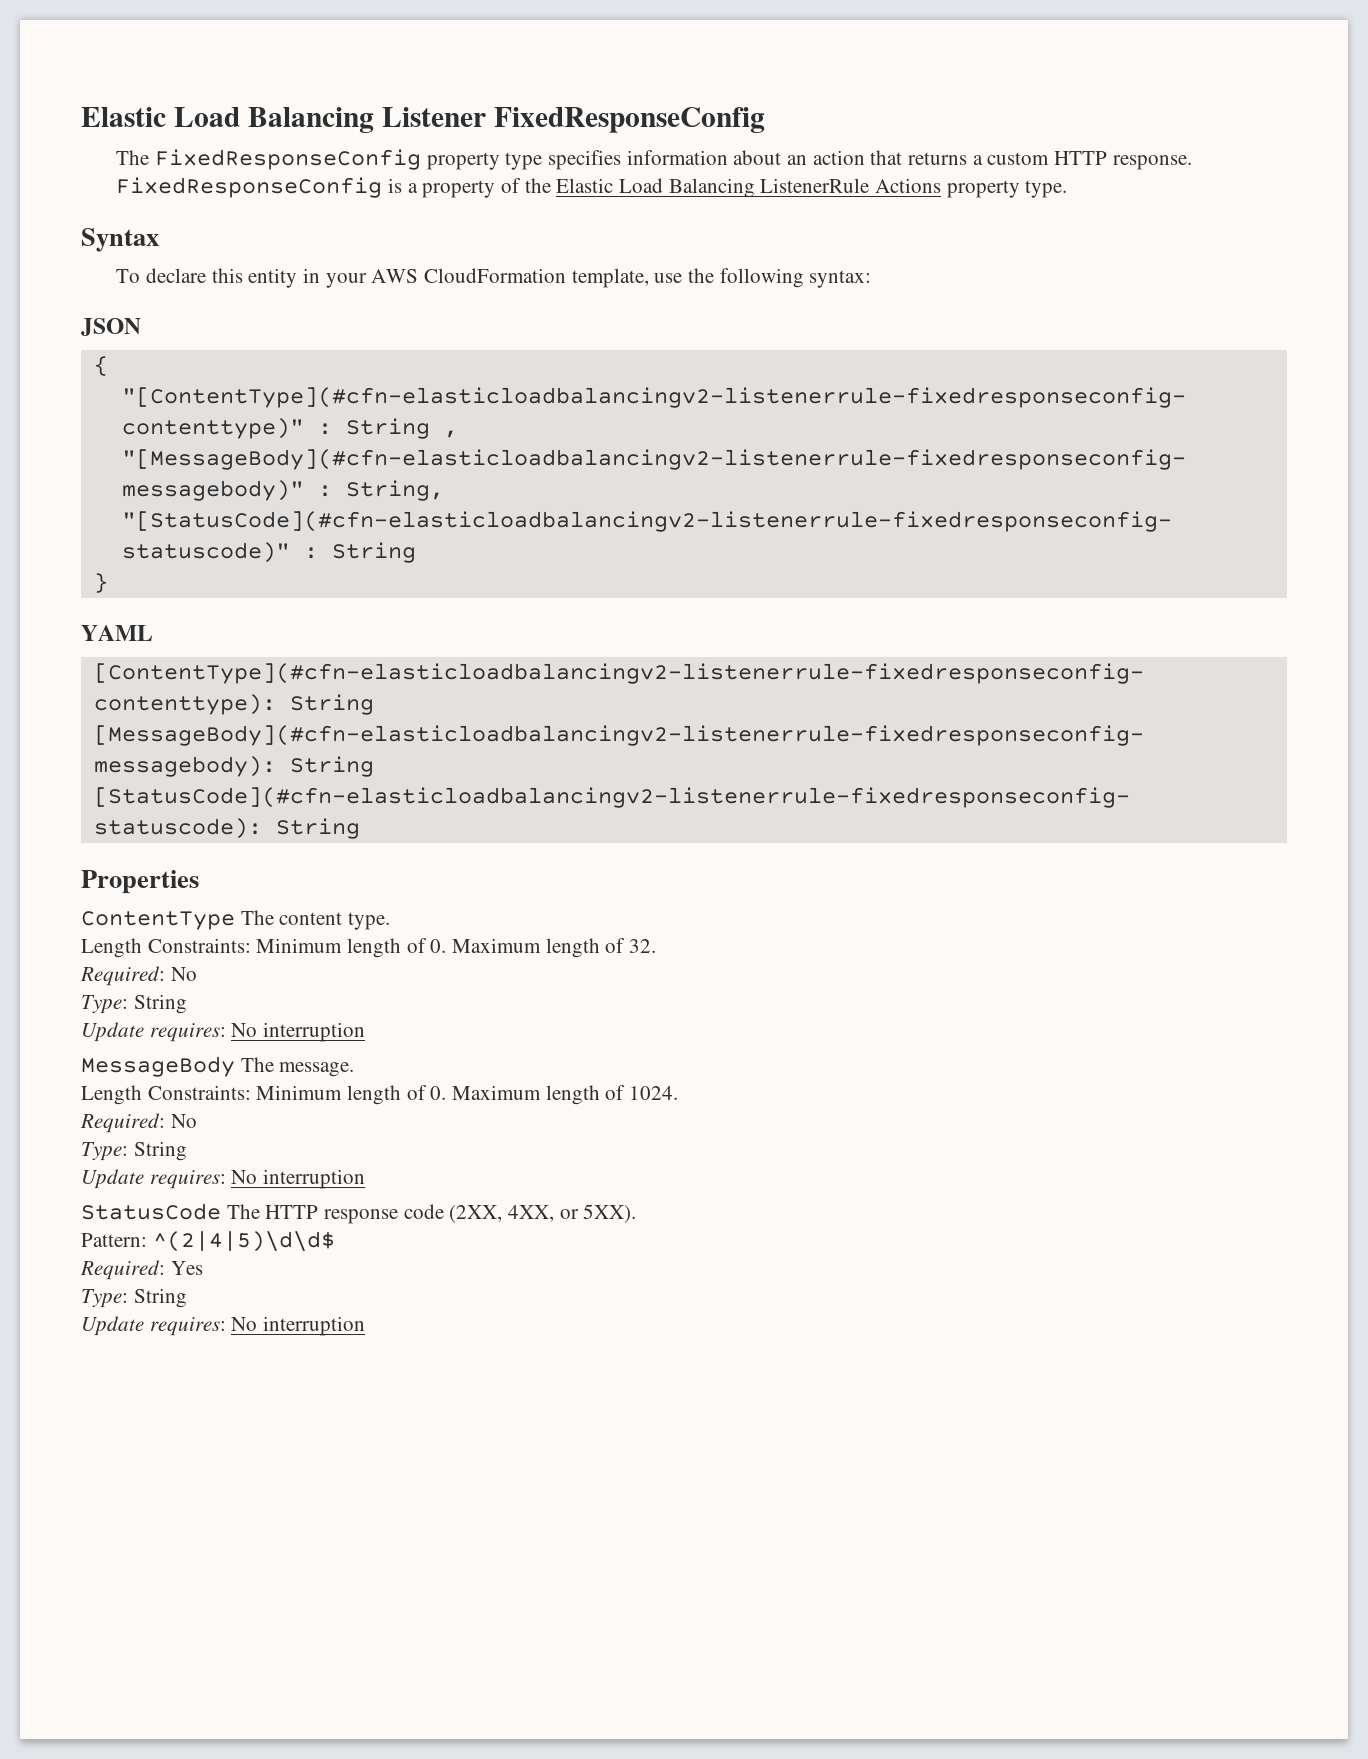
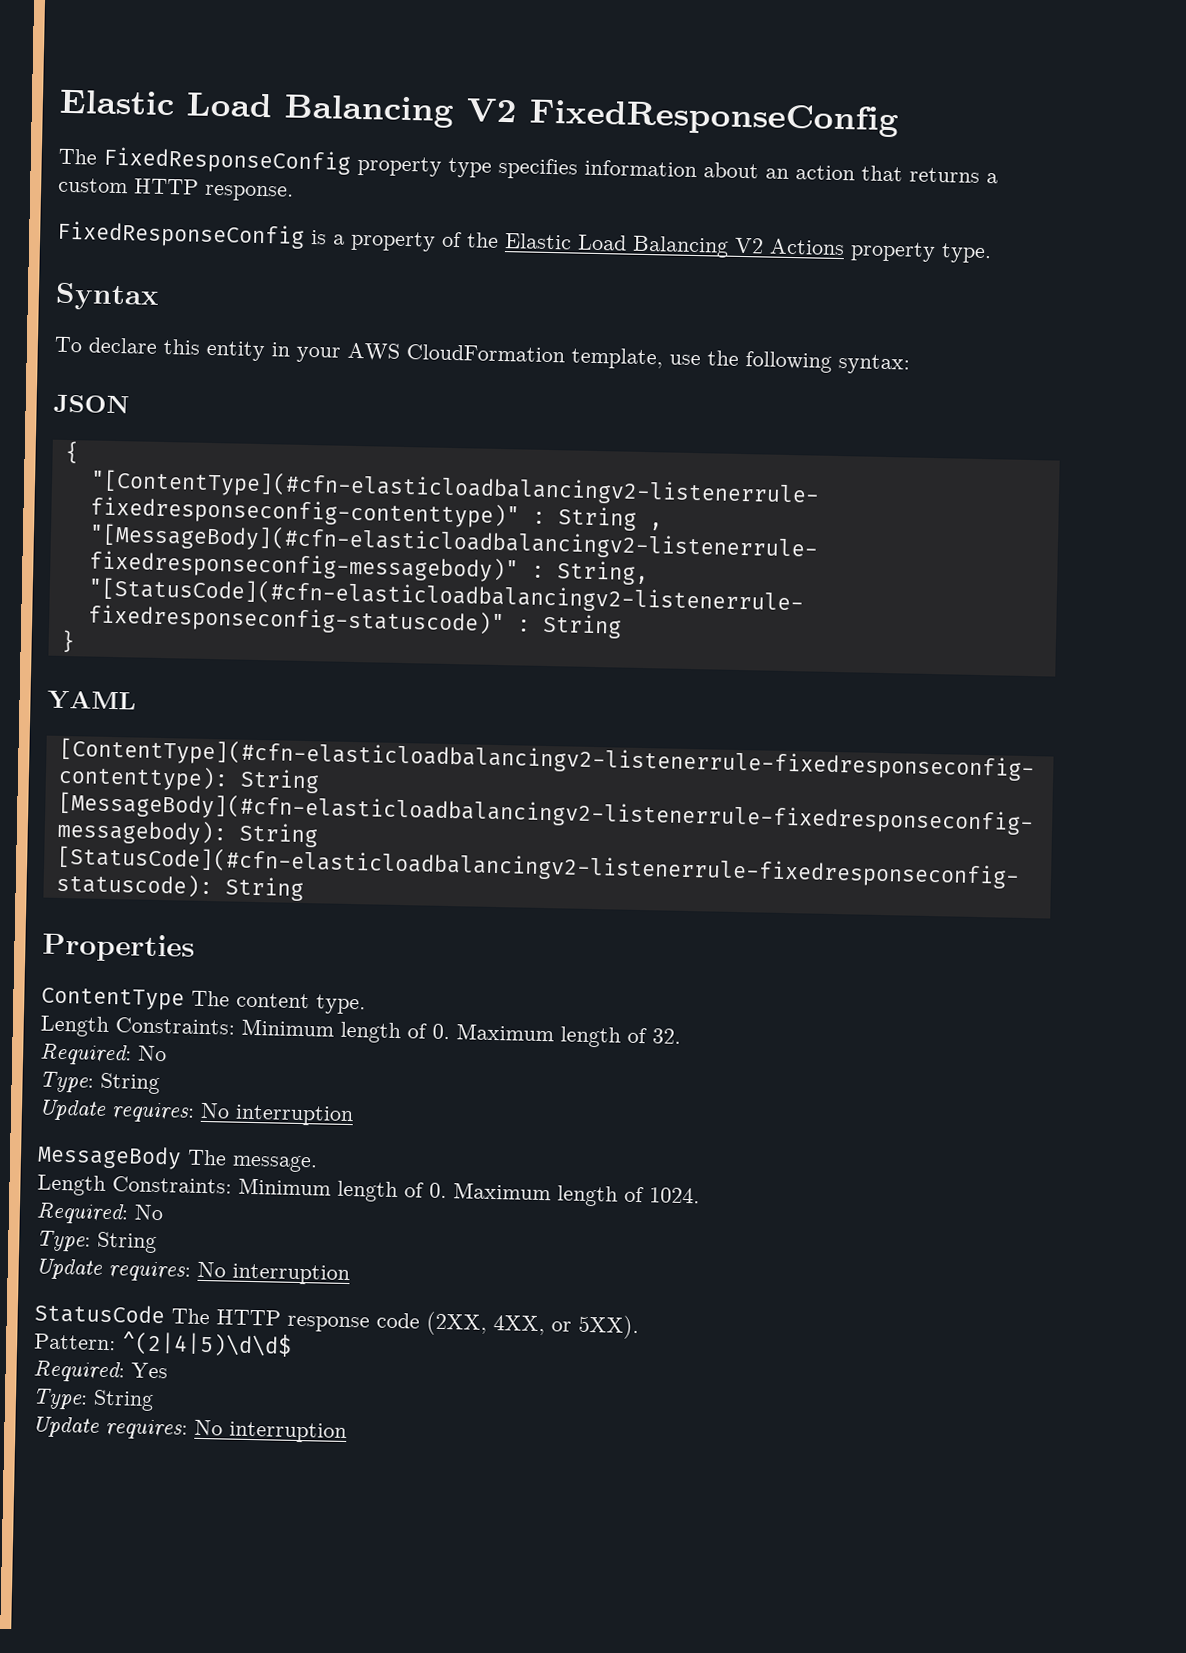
- Elastic Load Balancing Listener FixedResponseConfig
+ Elastic Load Balancing V2 FixedResponseConfig
- FixedResponseConfig is a property of the Elastic Load Balancing ListenerRule Actions property type.
+ FixedResponseConfig is a property of the Elastic Load Balancing V2 Actions property type.

